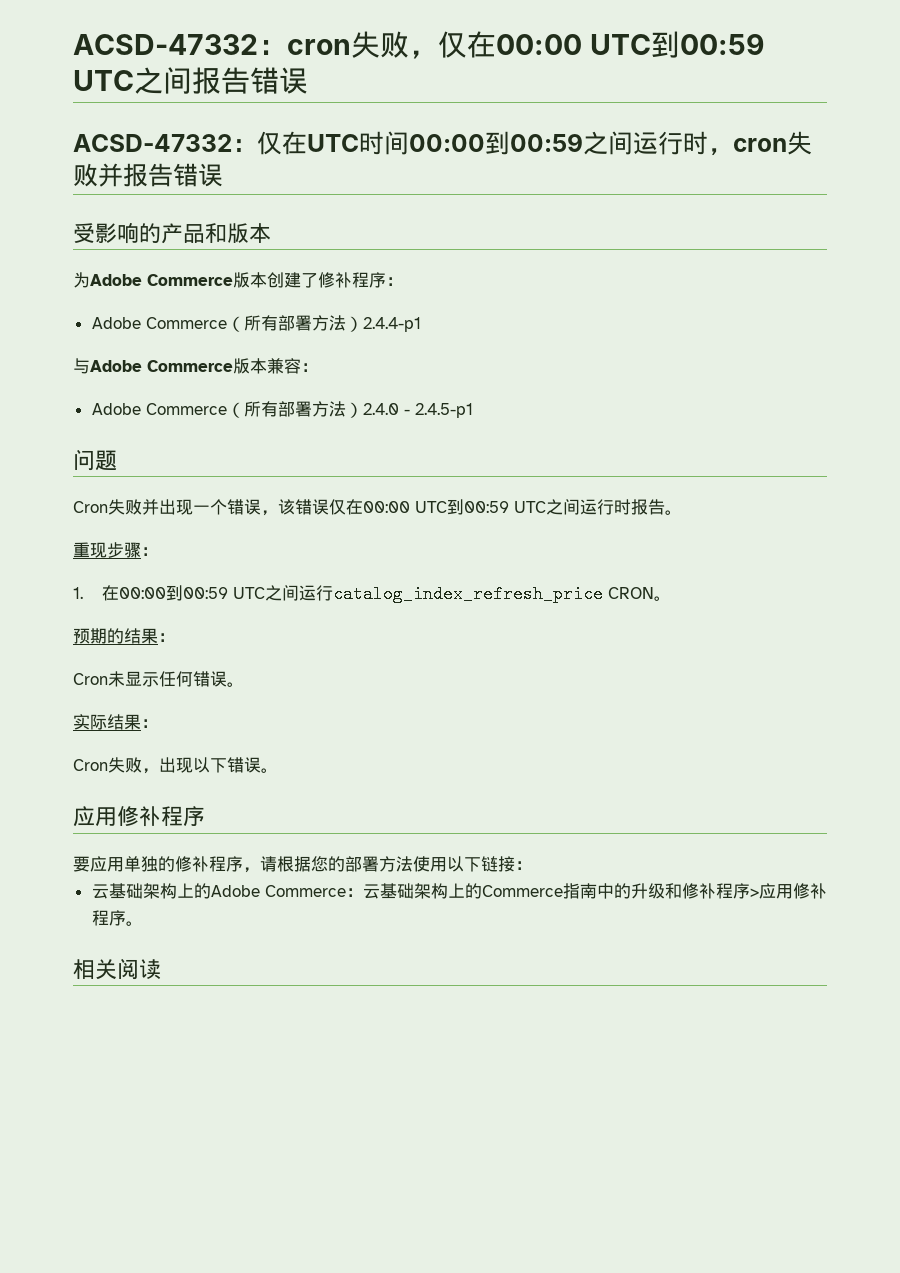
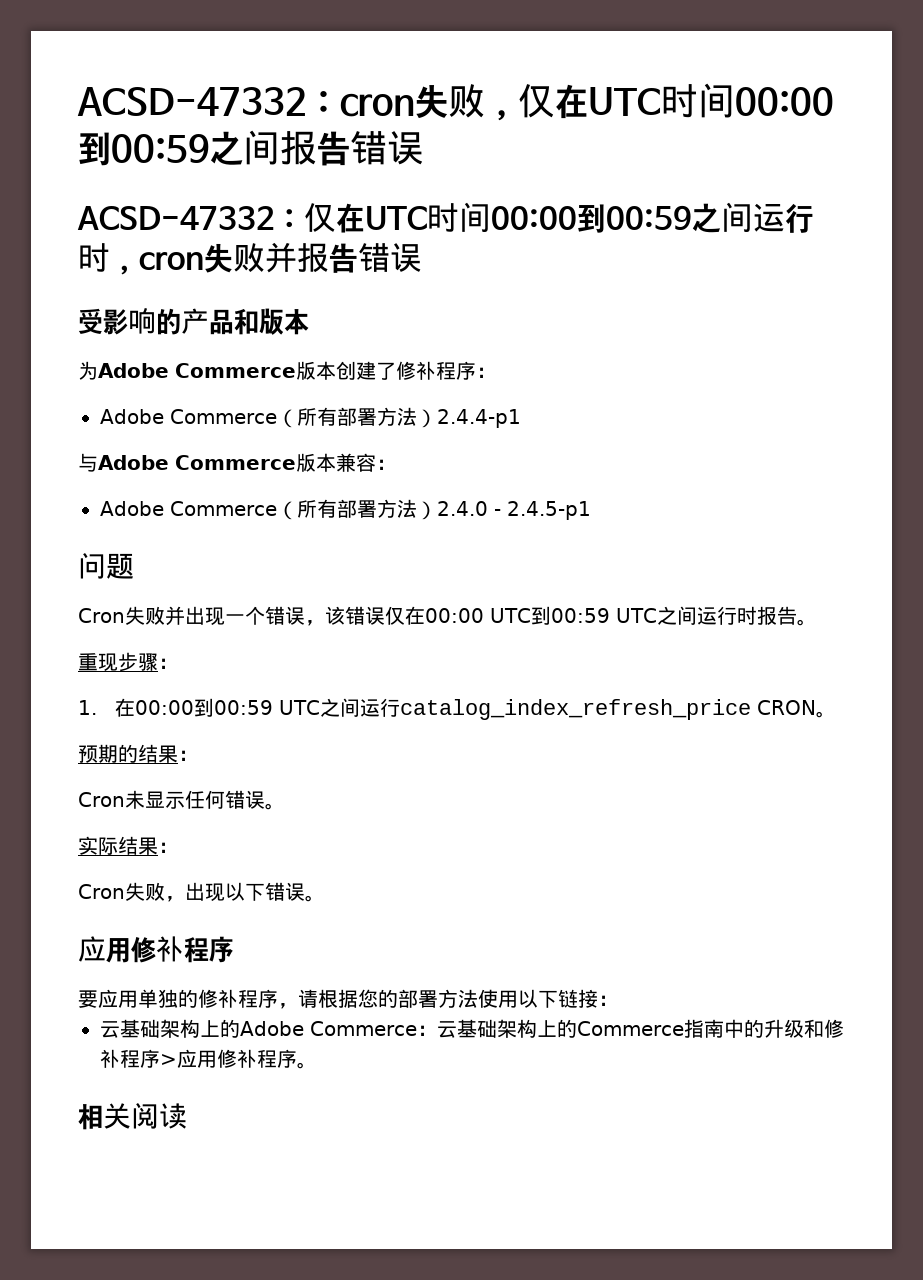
- ACSD-47332：cron失败，仅在00:00 UTC到00:59 UTC之间报告错误
+ ACSD-47332：cron失败，仅在UTC时间00:00到00:59之间报告错误

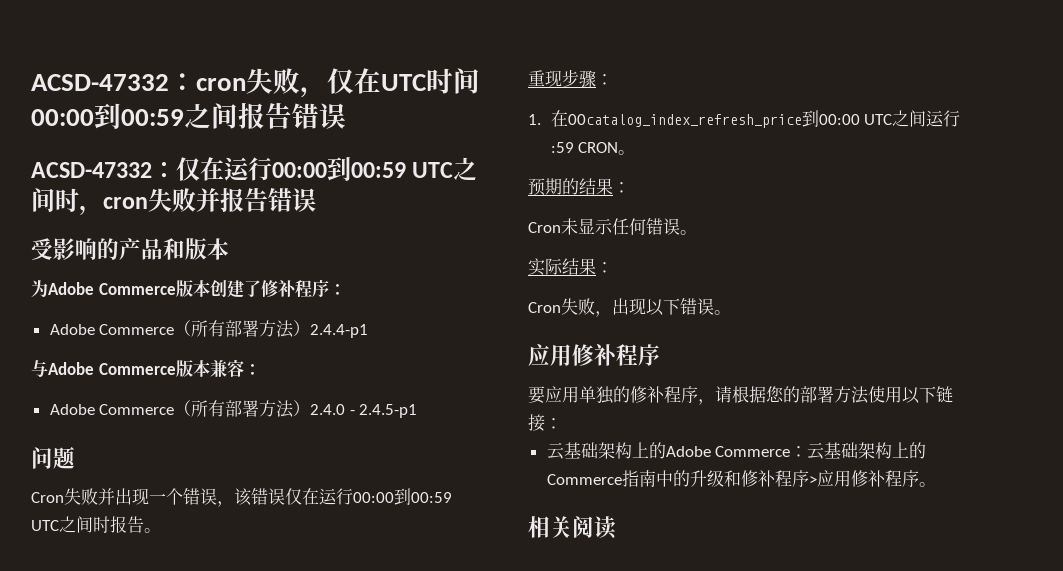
- ACSD-47332：仅在UTC时间00:00到00:59之间运行时，cron失败并报告错误
+ ACSD-47332：仅在运行00:00到00:59 UTC之间时，cron失败并报告错误
- Cron失败并出现一个错误，该错误仅在00:00 UTC到00:59 UTC之间运行时报告。
+ Cron失败并出现一个错误，该错误仅在运行00:00到00:59 UTC之间时报告。
- 1.在00:00到00:59 UTC之间运行catalog_index_refresh_price CRON。
+ 1.在00catalog_index_refresh_price到00:00 UTC之间运行:59 CRON。

